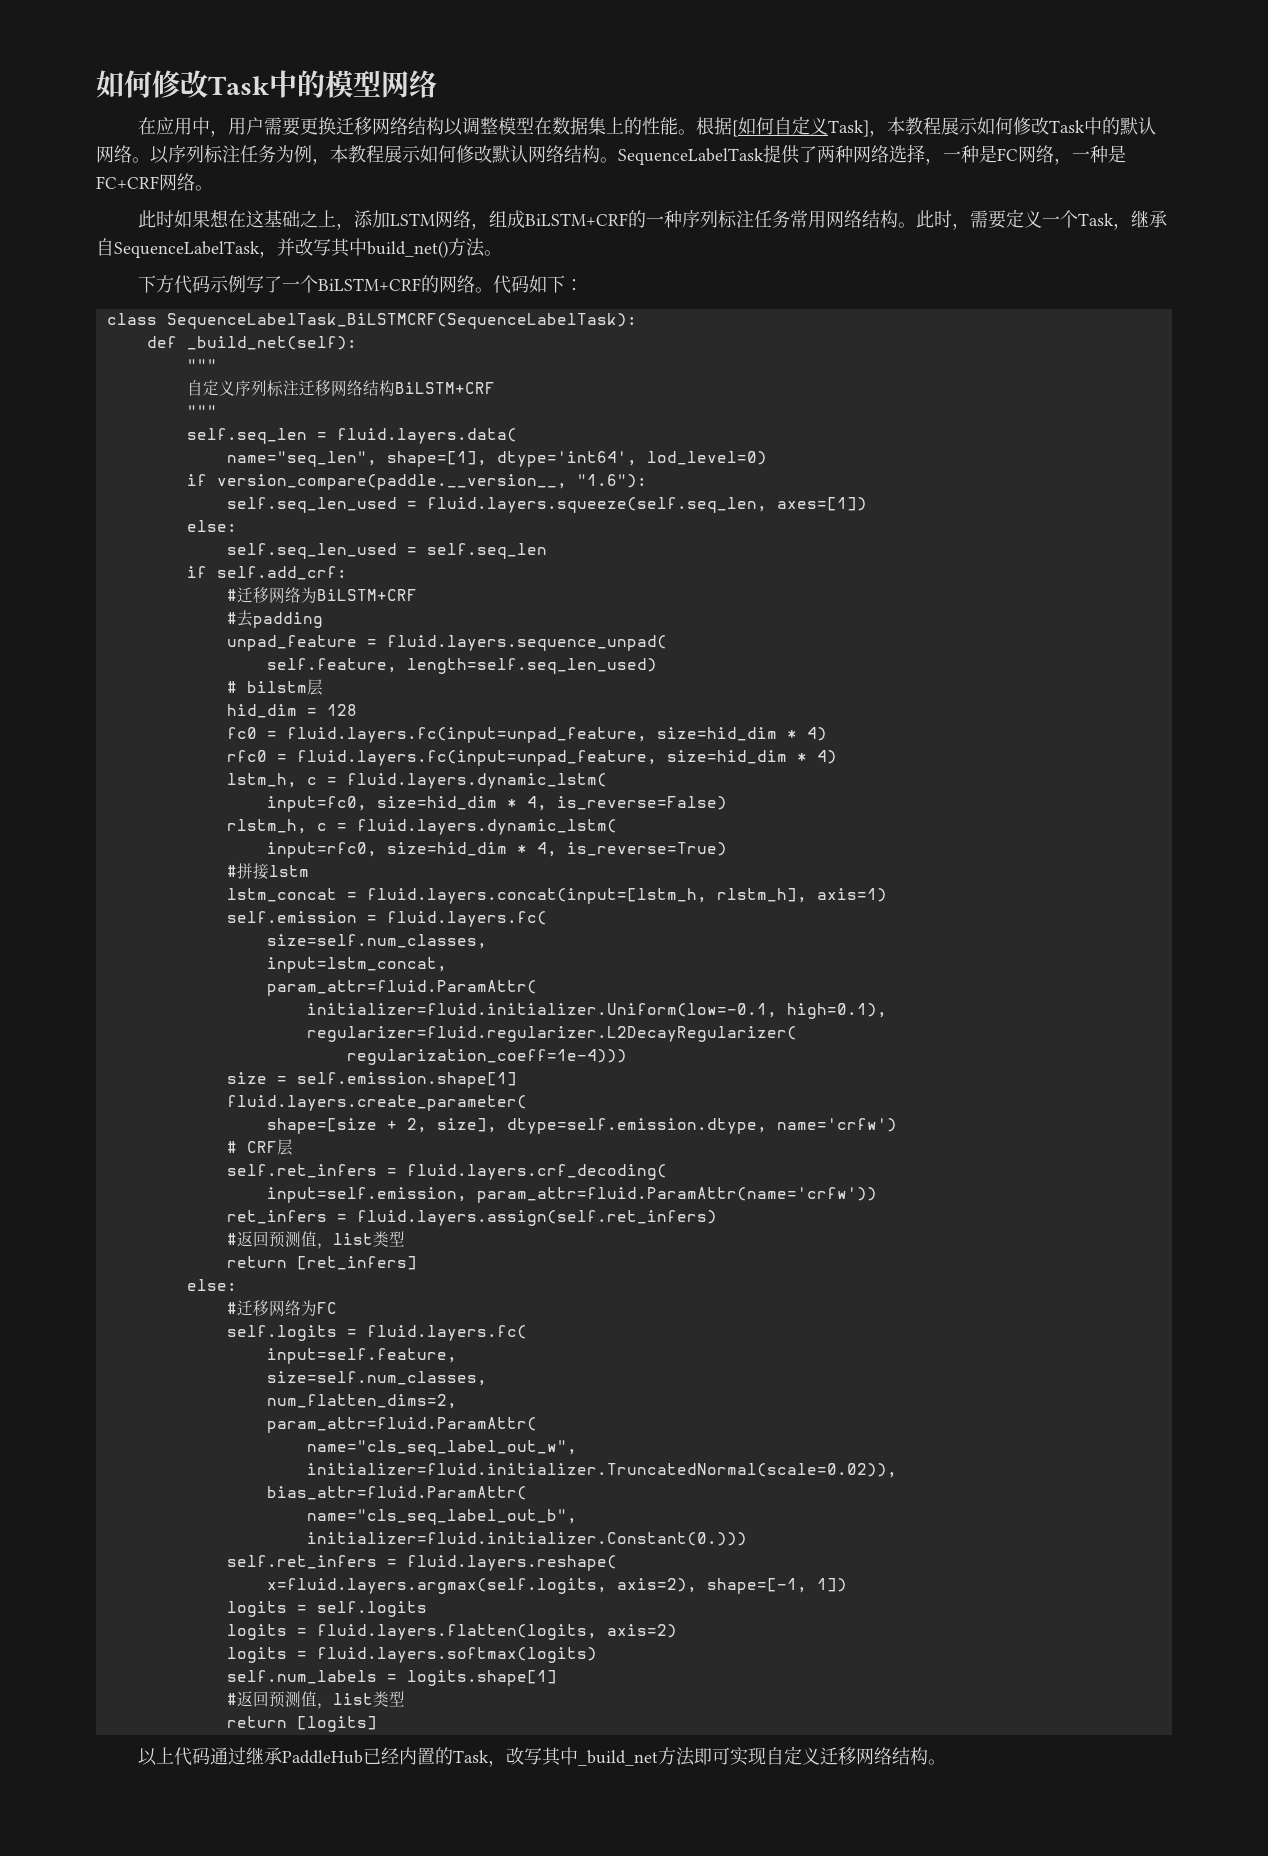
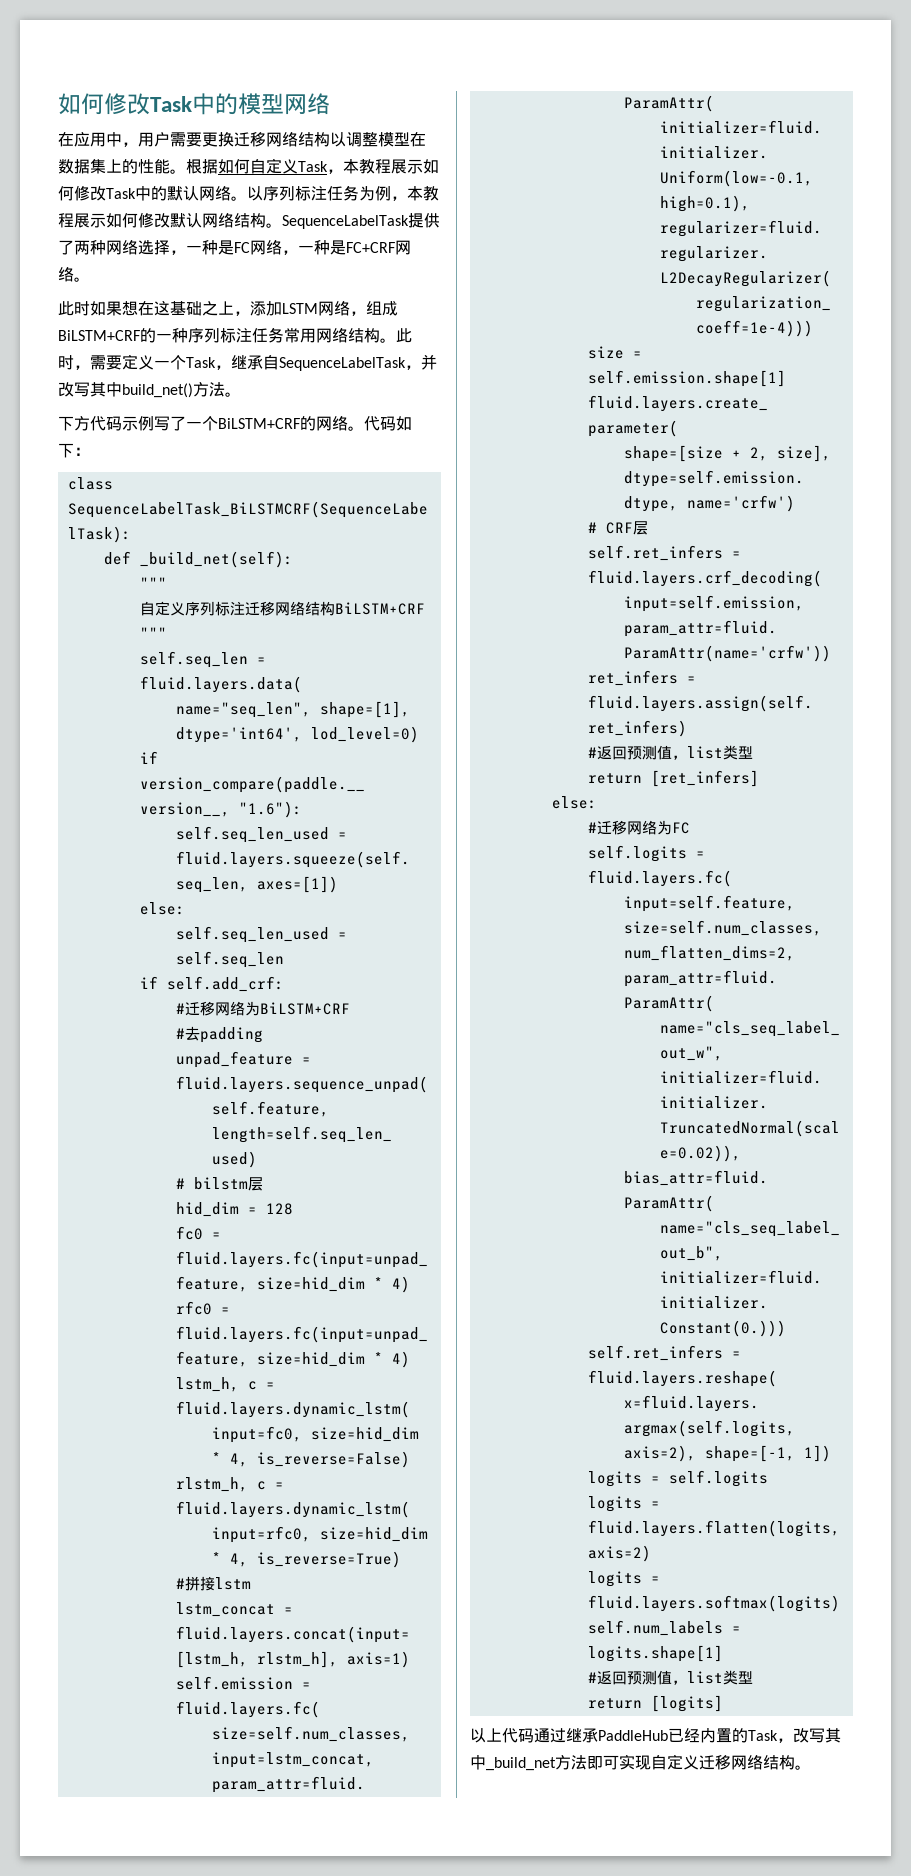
- 根据[如何自定义Task]，本教程展示如何修改Task中的默认网络。
+ 根据如何自定义Task，本教程展示如何修改Task中的默认网络。

